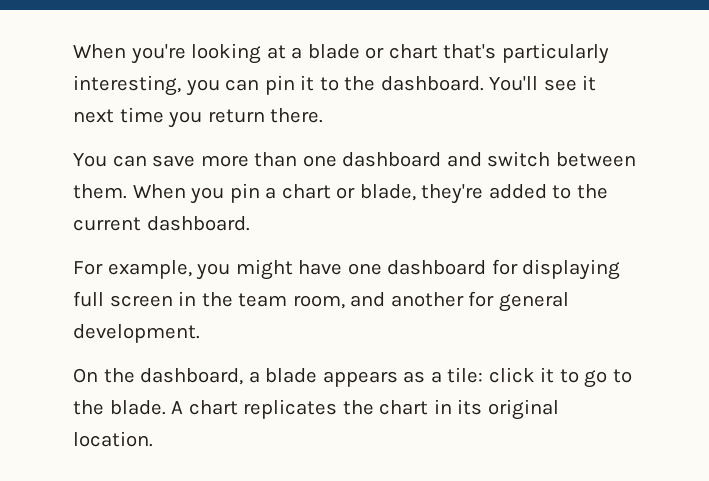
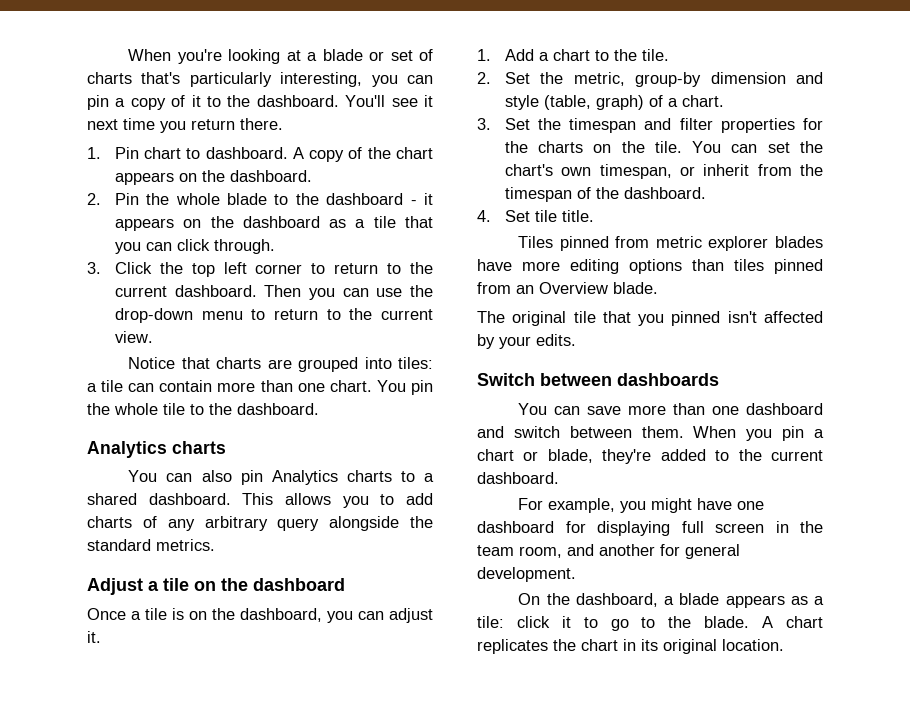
- When you're looking at a blade or chart that's particularly interesting, you can pin it to the dashboard.
+ When you're looking at a blade or set of charts that's particularly interesting, you can pin a copy of it to the dashboard.
+ 1. Pin chart to dashboard. A copy of the chart appears on the dashboard.
+ 2. Pin the whole blade to the dashboard - it appears on the dashboard as a tile that you can click through.
+ 3. Click the top left corner to return to the current dashboard. Then you can use the drop-down menu to return to the current view.
+ Notice that charts are grouped into tiles: a tile can contain more than one chart. You pin the whole tile to the dashboard.
+ Analytics charts
+ You can also pin Analytics charts to a shared dashboard. This allows you to add charts of any arbitrary query alongside the standard metrics.
+ Adjust a tile on the dashboard
+ Once a tile is on the dashboard, you can adjust it.
+ 1. Add a chart to the tile.
+ 2. Set the metric, group-by dimension and style (table, graph) of a chart.
+ 3. Set the timespan and filter properties for the charts on the tile. You can set the chart's own timespan, or inherit from the timespan of the dashboard.
+ 4. Set tile title.
+ Tiles pinned from metric explorer blades have more editing options than tiles pinned from an Overview blade.
+ The original tile that you pinned isn't affected by your edits.
+ Switch between dashboards

